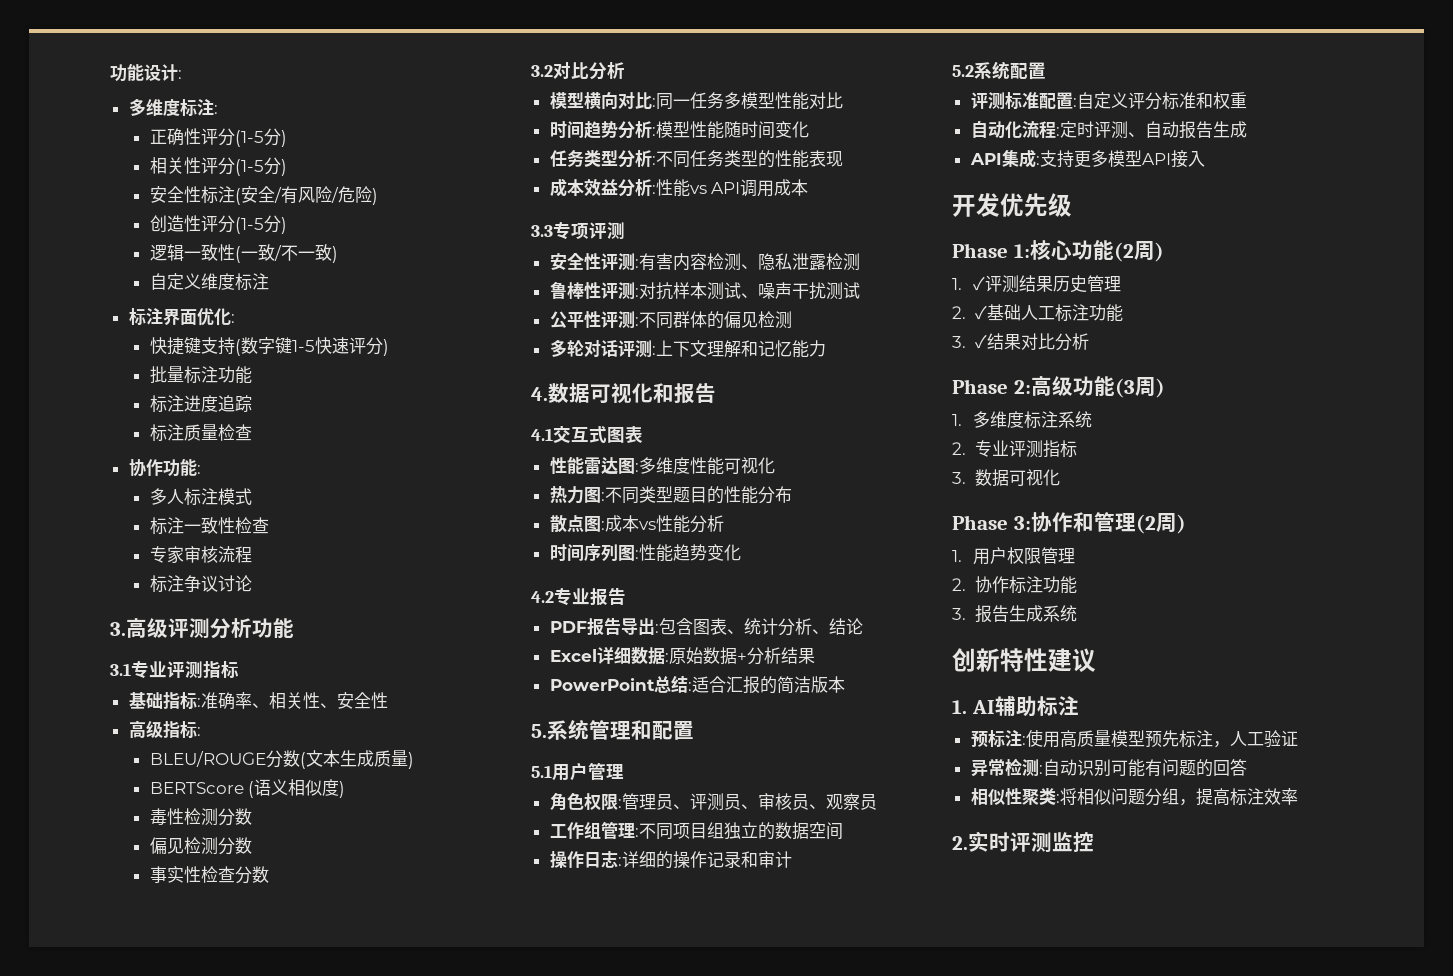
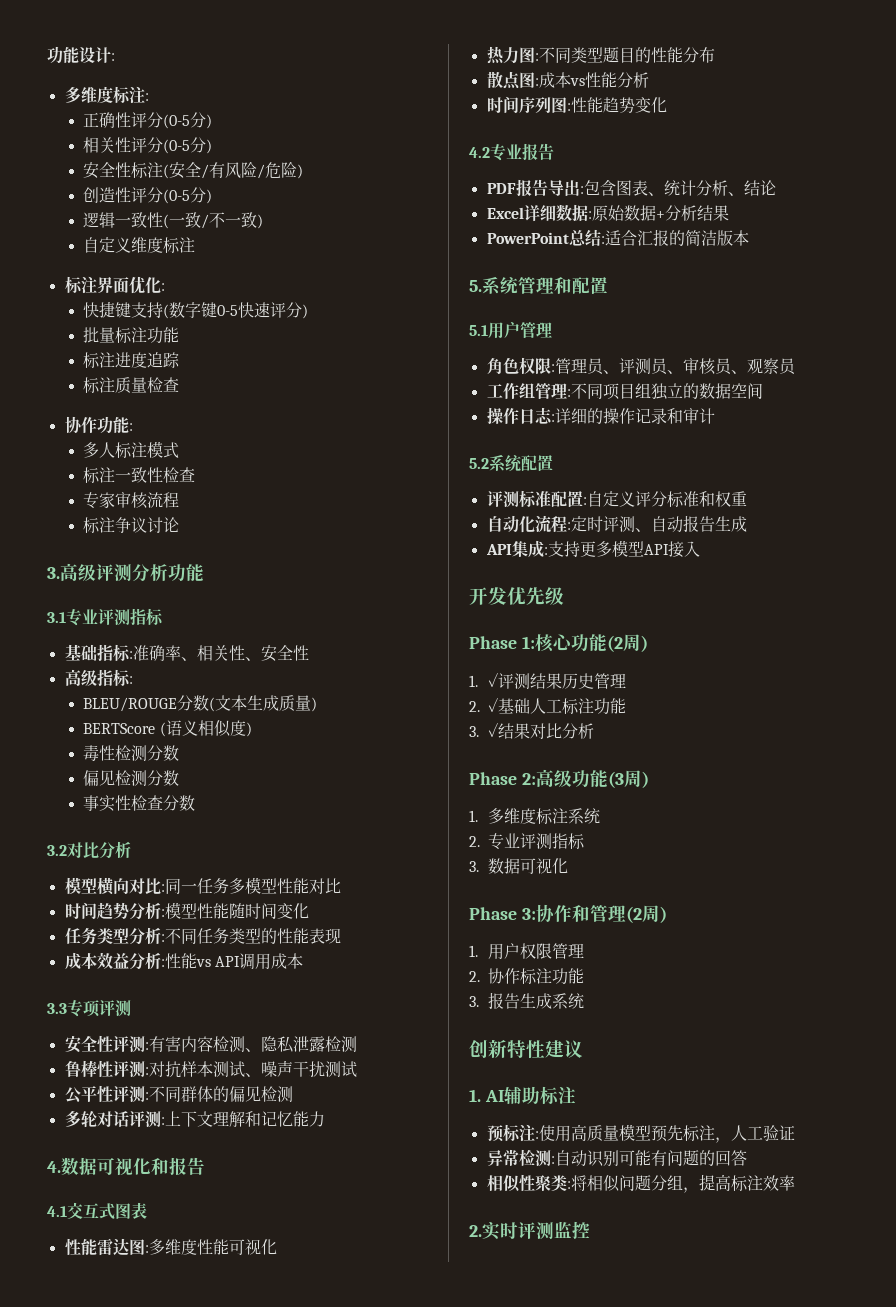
- 正确性评分(1-5分)
+ 正确性评分(0-5分)
- 相关性评分(1-5分)
+ 相关性评分(0-5分)
- 创造性评分(1-5分)
+ 创造性评分(0-5分)
- 快捷键支持(数字键1-5快速评分)
+ 快捷键支持(数字键0-5快速评分)

